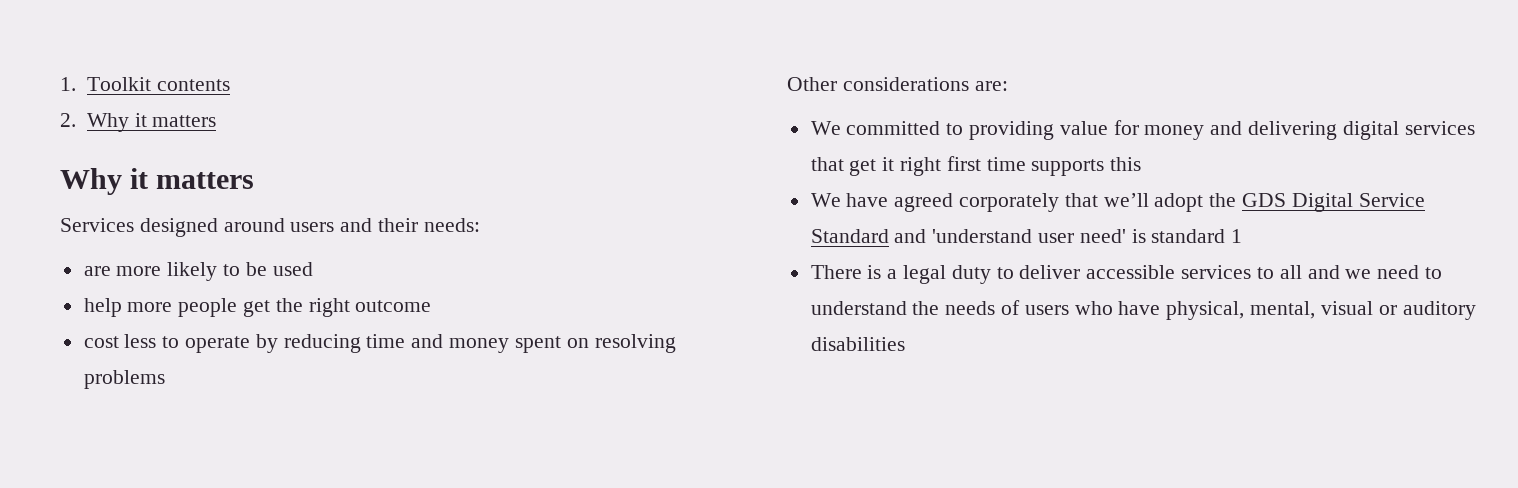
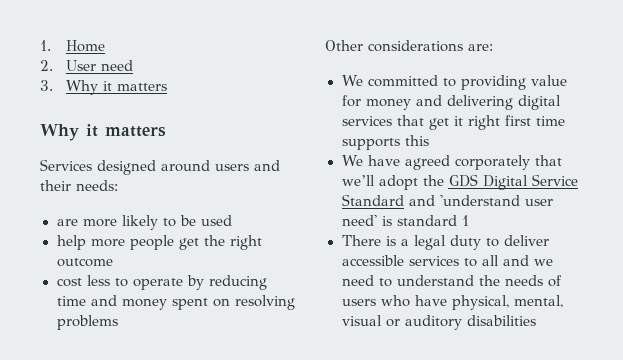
- 1. Toolkit contents
- 2. Why it matters
+ 1. Home
+ 2. User need
+ 3. Why it matters

